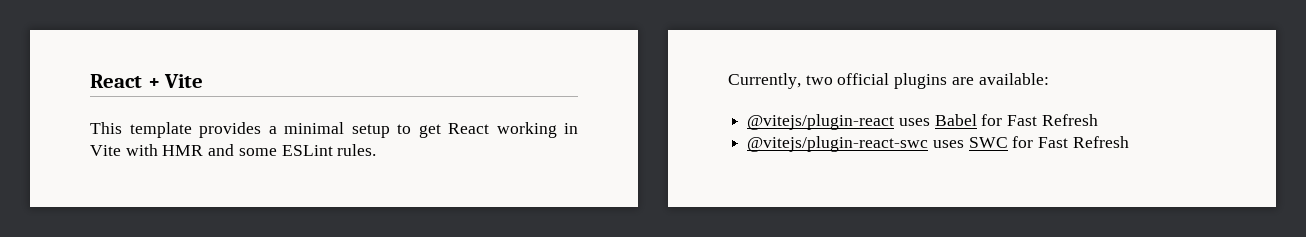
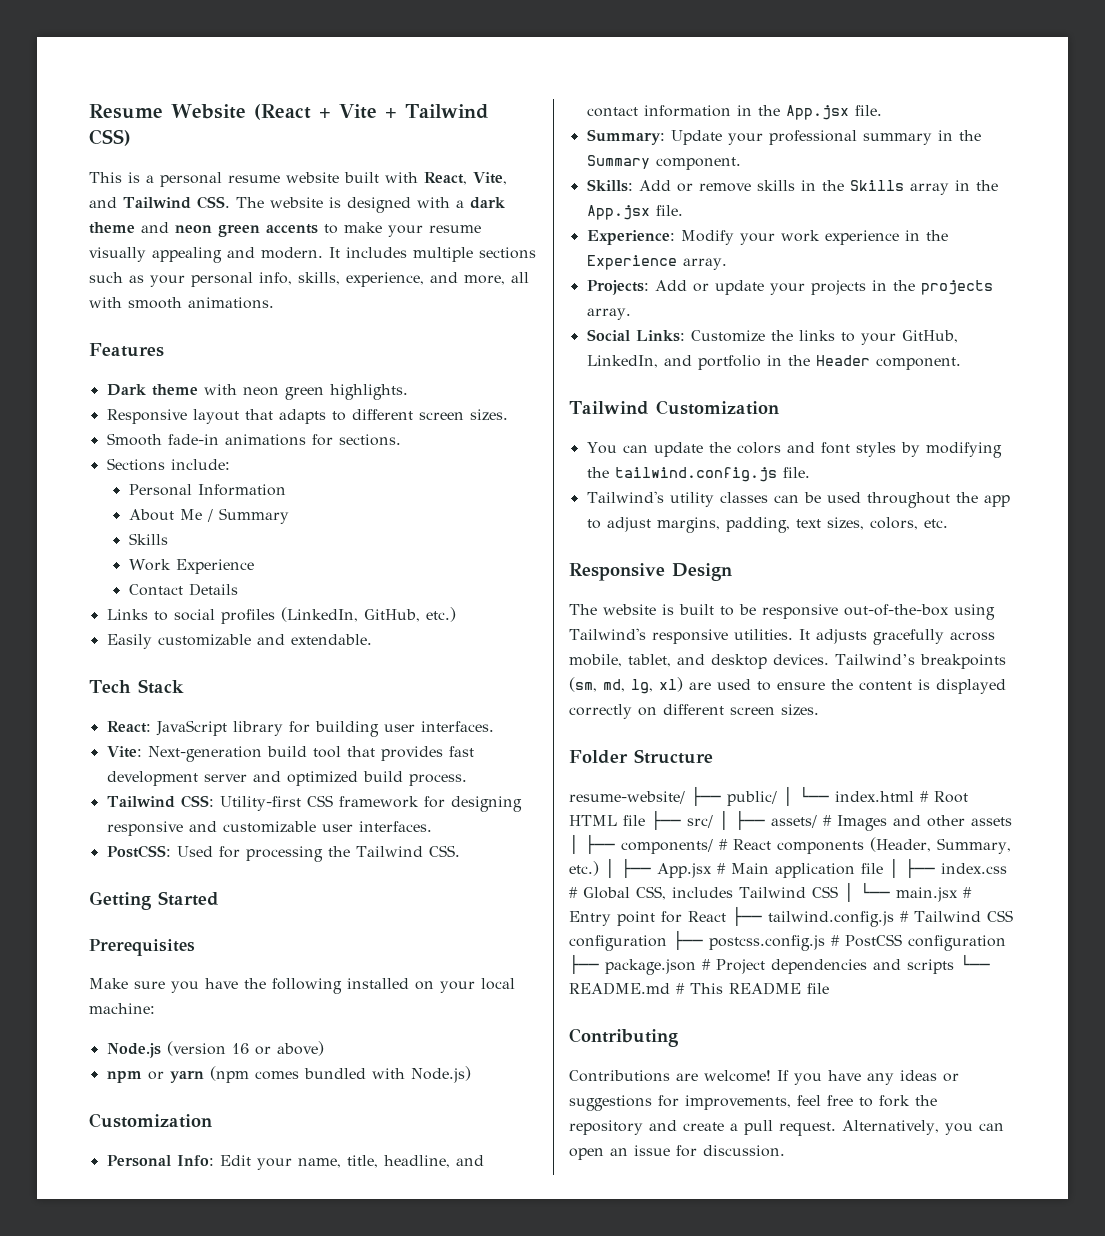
- React + Vite
- This template provides a minimal setup to get React working in Vite with HMR and some ESLint rules.
- Currently, two official plugins are available:
- @vitejs/plugin-react uses Babel for Fast Refresh
- @vitejs/plugin-react-swc uses SWC for Fast Refresh
+ Resume Website (React + Vite + Tailwind CSS)
+ This is a personal resume website built with React, Vite, and Tailwind CSS. The website is designed with a dark theme and neon green accents to make your resume visually appealing and modern. It includes multiple sections such as your personal info, skills, experience, and more, all with smooth animations.
+ Features
+ Dark theme with neon green highlights.
+ Responsive layout that adapts to different screen sizes.
+ Smooth fade-in animations for sections.
+ Sections include:
+ Personal Information
+ About Me / Summary
+ Skills
+ Work Experience
+ Contact Details
+ Links to social profiles (LinkedIn, GitHub, etc.)
+ Easily customizable and extendable.
+ Tech Stack
+ React: JavaScript library for building user interfaces.
+ Vite: Next-generation build tool that provides fast development server and optimized build process.
+ Tailwind CSS: Utility-first CSS framework for designing responsive and customizable user interfaces.
+ PostCSS: Used for processing the Tailwind CSS.
+ Getting Started
+ Prerequisites
+ Make sure you have the following installed on your local machine:
+ Node.js (version 16 or above)
+ npm or yarn (npm comes bundled with Node.js)
+ Customization
+ Personal Info: Edit your name, title, headline, and contact information in the App.jsx file.
+ Summary: Update your professional summary in the Summary component.
+ Skills: Add or remove skills in the Skills array in the App.jsx file.
+ Experience: Modify your work experience in the Experience array.
+ Projects: Add or update your projects in the projects array.
+ Social Links: Customize the links to your GitHub, LinkedIn, and portfolio in the Header component.
+ Tailwind Customization
+ You can update the colors and font styles by modifying the tailwind.config.js file.
+ Tailwind's utility classes can be used throughout the app to adjust margins, padding, text sizes, colors, etc.
+ Responsive Design
+ The website is built to be responsive out-of-the-box using Tailwind's responsive utilities. It adjusts gracefully across mobile, tablet, and desktop devices. Tailwind’s breakpoints (sm, md, lg, xl) are used to ensure the content is displayed correctly on different screen sizes.
+ Folder Structure
+ resume-website/ ├── public/ │ └── index.html # Root HTML file ├── src/ │ ├── assets/ # Images and other assets │ ├── components/ # React components (Header, Summary, etc.) │ ├── App.jsx # Main application file │ ├── index.css # Global CSS, includes Tailwind CSS │ └── main.jsx # Entry point for React ├── tailwind.config.js # Tailwind CSS configuration ├── postcss.config.js # PostCSS configuration ├── package.json # Project dependencies and scripts └── README.md # This README file
+ Contributing
+ Contributions are welcome! If you have any ideas or suggestions for improvements, feel free to fork the repository and create a pull request. Alternatively, you can open an issue for discussion.

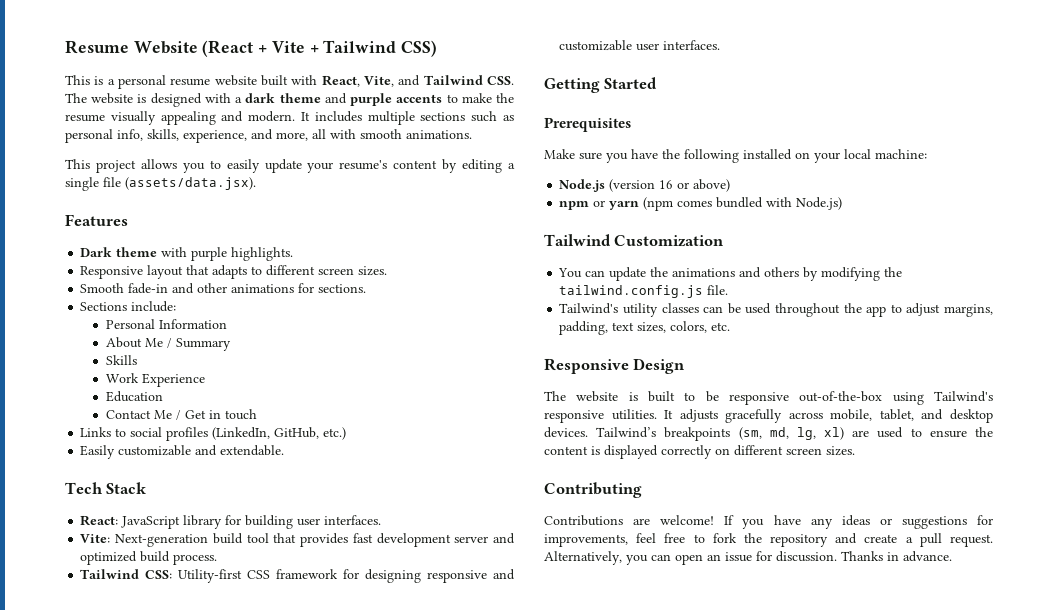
- This is a personal resume website built with React, Vite, and Tailwind CSS. The website is designed with a dark theme and neon green accents to make your resume visually appealing and modern.
+ This is a personal resume website built with React, Vite, and Tailwind CSS. The website is designed with a dark theme and purple accents to make the resume visually appealing and modern.
- It includes multiple sections such as your personal info, skills, experience, and more, all with smooth animations.
+ It includes multiple sections such as personal info, skills, experience, and more, all with smooth animations.
+ This project allows you to easily update your resume's content by editing a single file (assets/data.jsx).
- Dark theme with neon green highlights.
+ Dark theme with purple highlights.
- Smooth fade-in animations for sections.
+ Smooth fade-in and other animations for sections.
+ Education
- Contact Details
+ Contact Me / Get in touch
- PostCSS: Used for processing the Tailwind CSS.
  npm or yarn (npm comes bundled with Node.js)
- Customization
- Personal Info: Edit your name, title, headline, and contact information in the App.jsx file.
- Summary: Update your professional summary in the Summary component.
- Skills: Add or remove skills in the Skills array in the App.jsx file.
- Experience: Modify your work experience in the Experience array.
- Projects: Add or update your projects in the projects array.
- Social Links: Customize the links to your GitHub, LinkedIn, and portfolio in the Header component.
- You can update the colors and font styles by modifying the tailwind.config.js file.
+ You can update the animations and others by modifying the tailwind.config.js file.
- Folder Structure
- resume-website/ ├── public/ │ └── index.html # Root HTML file ├── src/ │ ├── assets/ # Images and other assets │ ├── components/ # React components (Header, Summary, etc.) │ ├── App.jsx # Main application file │ ├── index.css # Global CSS, includes Tailwind CSS │ └── main.jsx # Entry point for React ├── tailwind.config.js # Tailwind CSS configuration ├── postcss.config.js # PostCSS configuration ├── package.json # Project dependencies and scripts └── README.md # This README file
+ Thanks in advance.

